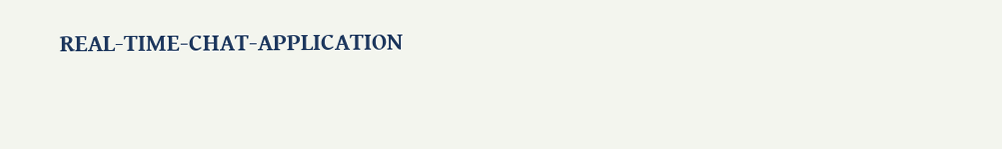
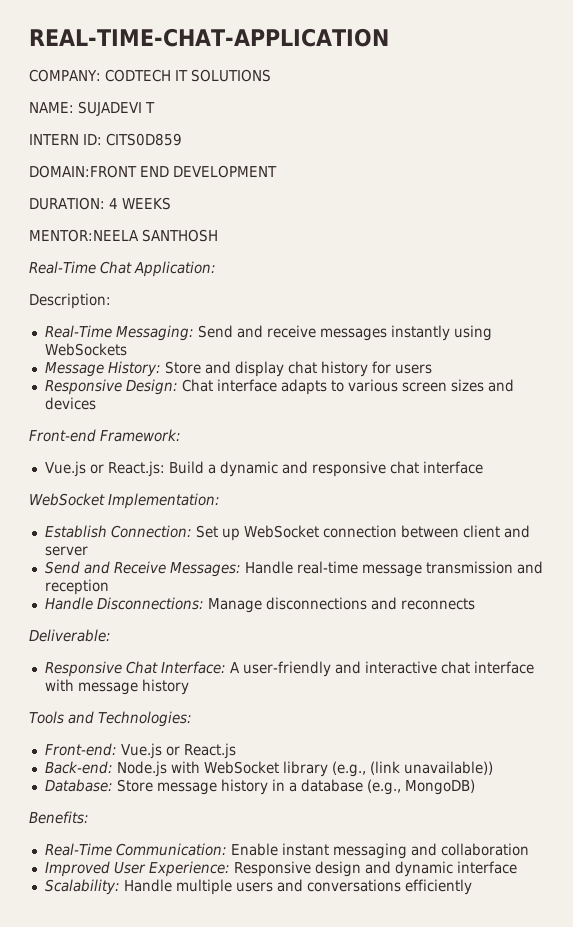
+ COMPANY: CODTECH IT SOLUTIONS
+ NAME: SUJADEVI T
+ INTERN ID: CITS0D859
+ DOMAIN:FRONT END DEVELOPMENT
+ DURATION: 4 WEEKS
+ MENTOR:NEELA SANTHOSH
+ Real-Time Chat Application:
+ Description:
+ Real-Time Messaging: Send and receive messages instantly using WebSockets
+ Message History: Store and display chat history for users
+ Responsive Design: Chat interface adapts to various screen sizes and devices
+ Front-end Framework:
+ Vue.js or React.js: Build a dynamic and responsive chat interface
+ WebSocket Implementation:
+ Establish Connection: Set up WebSocket connection between client and server
+ Send and Receive Messages: Handle real-time message transmission and reception
+ Handle Disconnections: Manage disconnections and reconnects
+ Deliverable:
+ Responsive Chat Interface: A user-friendly and interactive chat interface with message history
+ Tools and Technologies:
+ Front-end: Vue.js or React.js
+ Back-end: Node.js with WebSocket library (e.g., (link unavailable))
+ Database: Store message history in a database (e.g., MongoDB)
+ Benefits:
+ Real-Time Communication: Enable instant messaging and collaboration
+ Improved User Experience: Responsive design and dynamic interface
+ Scalability: Handle multiple users and conversations efficiently

